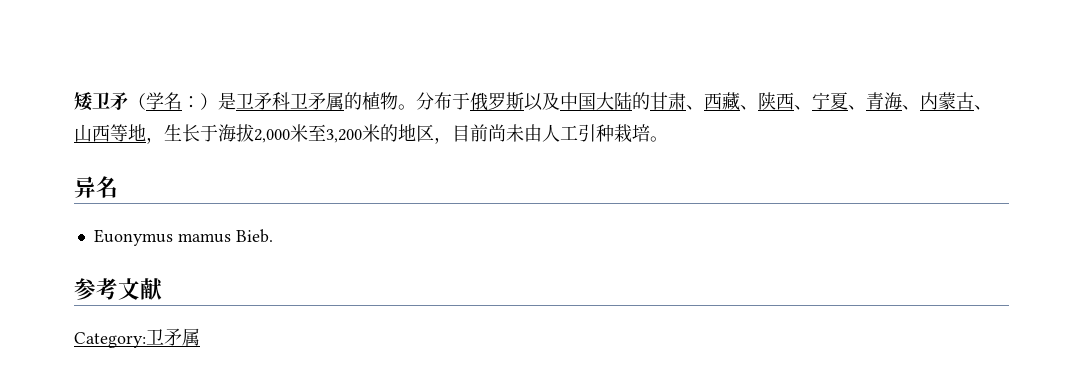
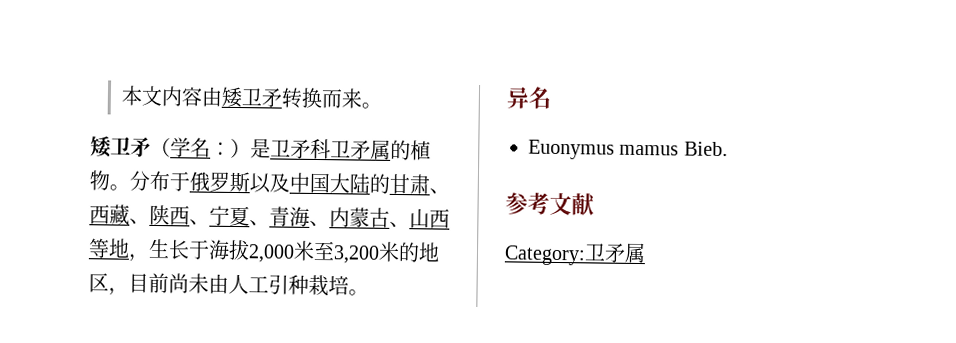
+ 本文内容由矮卫矛转换而来。

